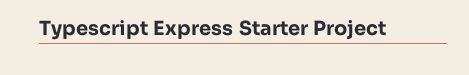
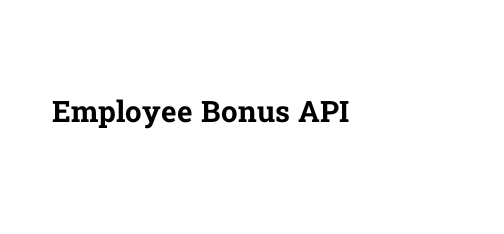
- Typescript Express Starter Project
+ Employee Bonus API

